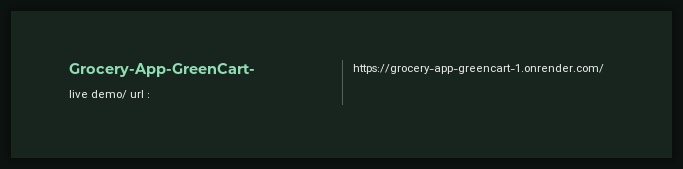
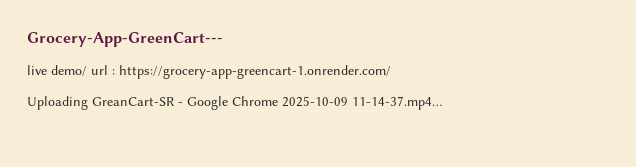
- Grocery-App-GreenCart-
+ Grocery-App-GreenCart---
+ Uploading GreanCart-SR - Google Chrome 2025-10-09 11-14-37.mp4…

